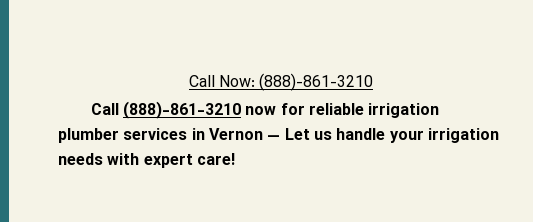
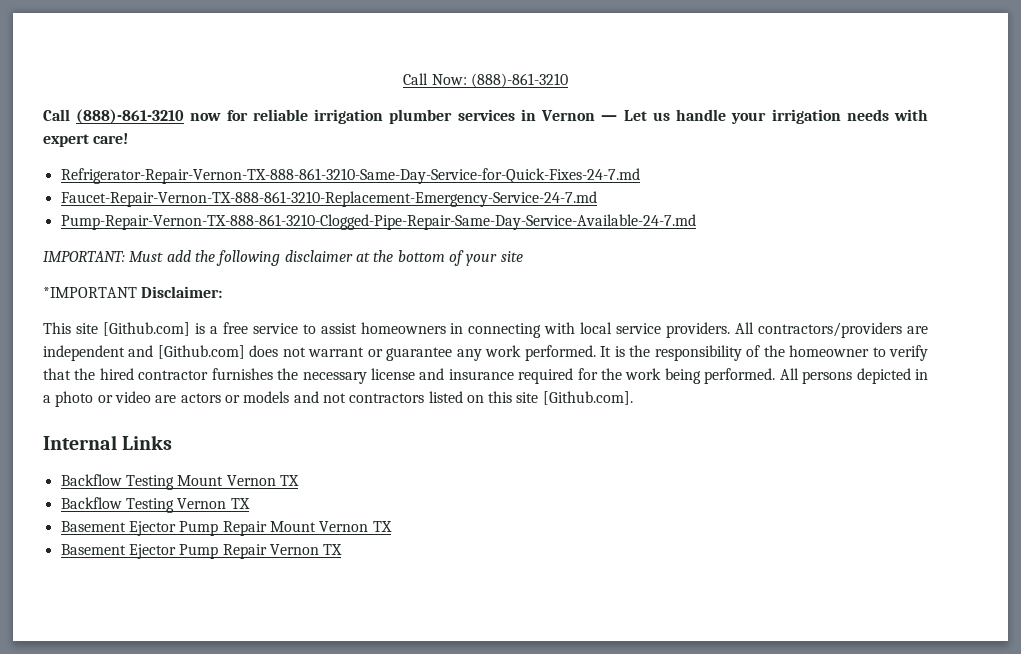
+ Refrigerator-Repair-Vernon-TX-888-861-3210-Same-Day-Service-for-Quick-Fixes-24-7.md
+ Faucet-Repair-Vernon-TX-888-861-3210-Replacement-Emergency-Service-24-7.md
+ Pump-Repair-Vernon-TX-888-861-3210-Clogged-Pipe-Repair-Same-Day-Service-Available-24-7.md
+ IMPORTANT: Must add the following disclaimer at the bottom of your site
+ *IMPORTANT Disclaimer:
+ This site [Github.com] is a free service to assist homeowners in connecting with local service providers. All contractors/providers are independent and [Github.com] does not warrant or guarantee any work performed. It is the responsibility of the homeowner to verify that the hired contractor furnishes the necessary license and insurance required for the work being performed. All persons depicted in a photo or video are actors or models and not contractors listed on this site [Github.com].
+ Internal Links
+ Backflow Testing Mount Vernon TX
+ Backflow Testing Vernon TX
+ Basement Ejector Pump Repair Mount Vernon TX
+ Basement Ejector Pump Repair Vernon TX

